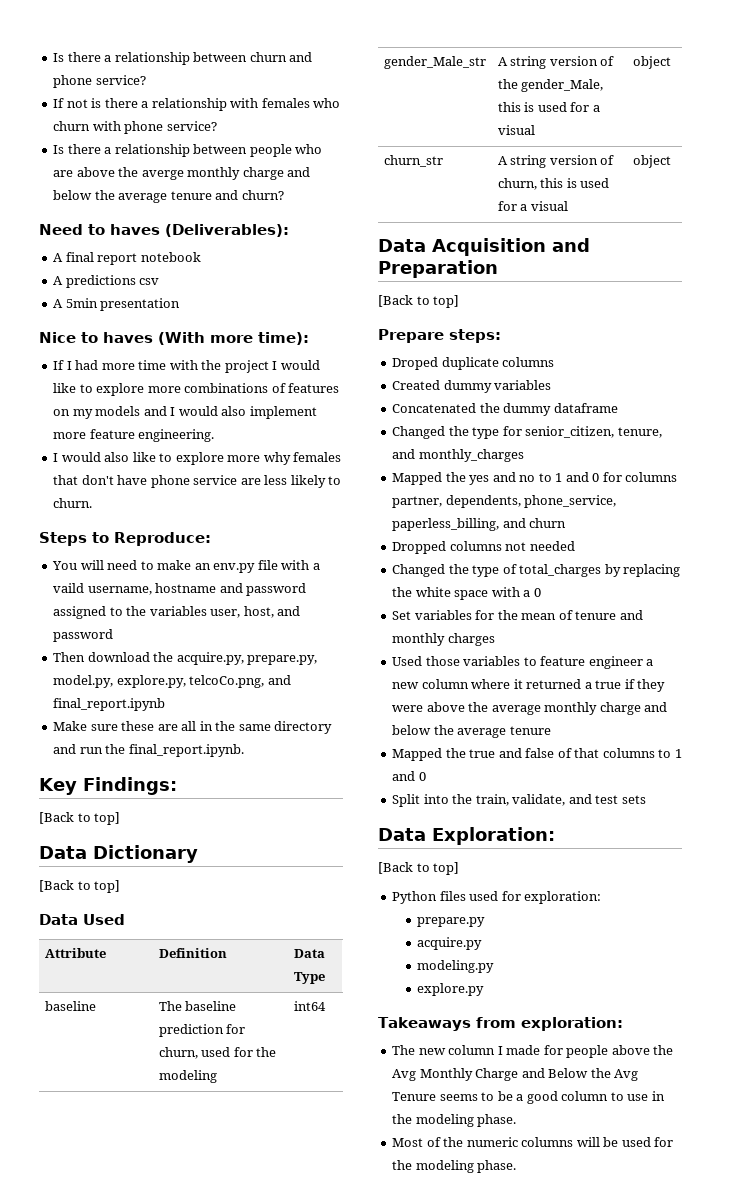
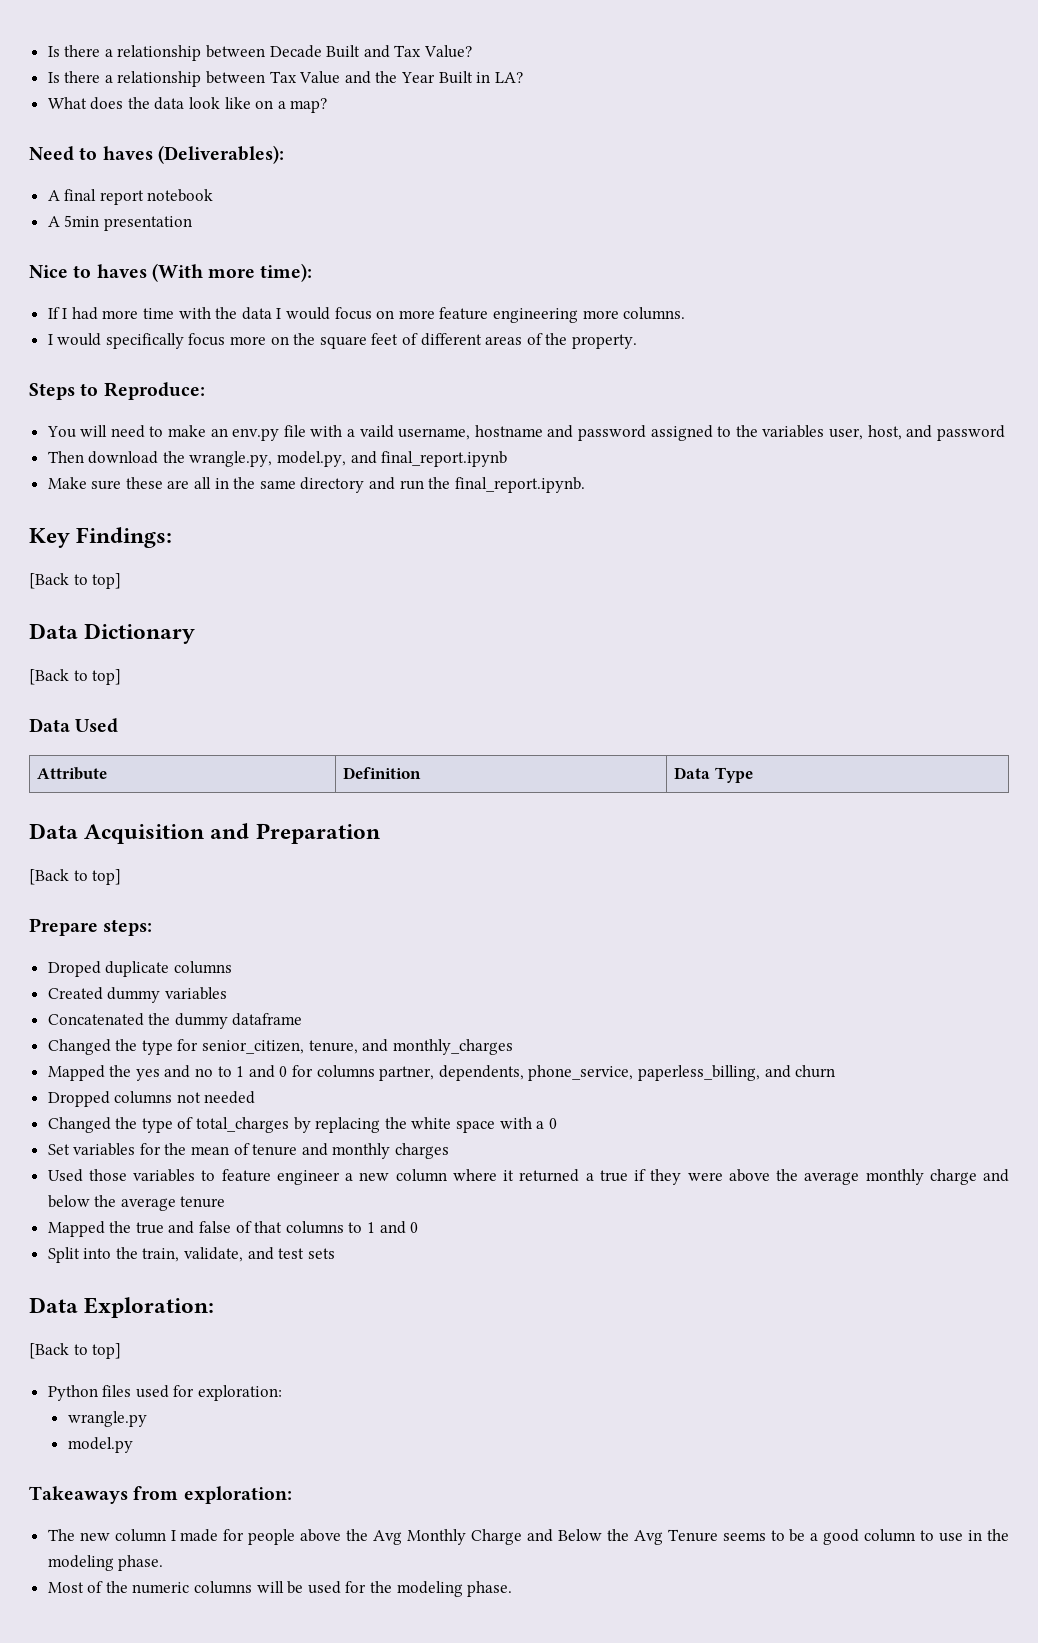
- Is there a relationship between churn and phone service?
- If not is there a relationship with females who churn with phone service?
- Is there a relationship between people who are above the averge monthly charge and below the average tenure and churn?
+ Is there a relationship between Decade Built and Tax Value?
+ Is there a relationship between Tax Value and the Year Built in LA?
+ What does the data look like on a map?
- A predictions csv
- If I had more time with the project I would like to explore more combinations of features on my models and I would also implement more feature engineering.
- I would also like to explore more why females that don't have phone service are less likely to churn.
+ If I had more time with the data I would focus on more feature engineering more columns.
+ I would specifically focus more on the square feet of different areas of the property.
- Then download the acquire.py, prepare.py, model.py, explore.py, telcoCo.png, and final_report.ipynb
+ Then download the wrangle.py, model.py, and final_report.ipynb
- baseline | The baseline prediction for churn, used for the modeling | int64
- gender_Male_str | A string version of the gender_Male, this is used for a visual | object
- churn_str | A string version of churn, this is used for a visual | object
- prepare.py
- acquire.py
- modeling.py
- explore.py
+ wrangle.py
+ model.py

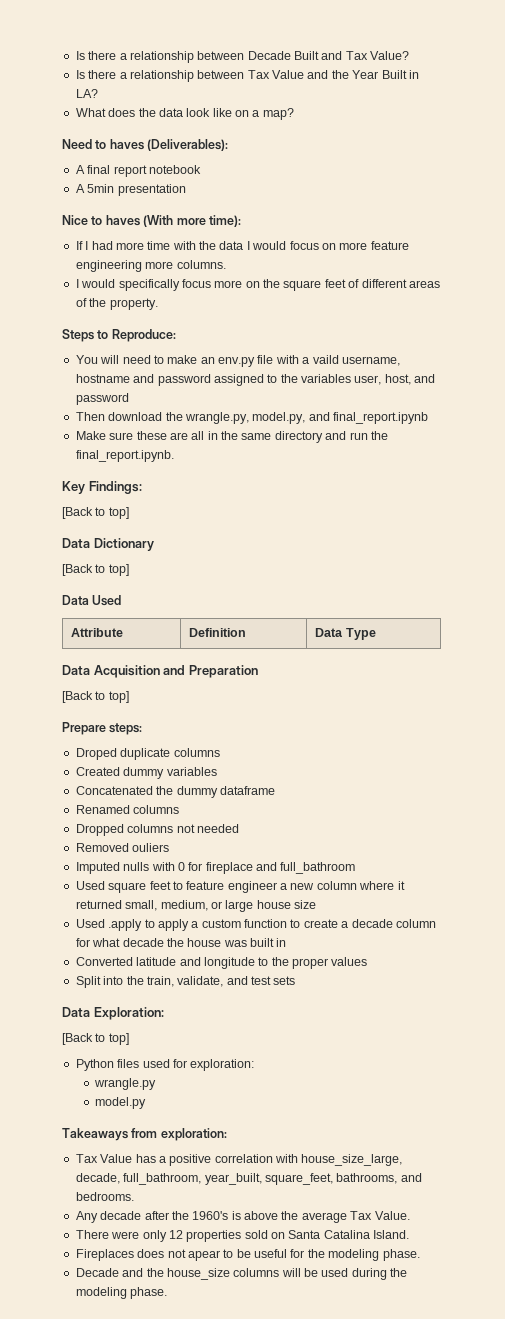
- Changed the type for senior_citizen, tenure, and monthly_charges
- Mapped the yes and no to 1 and 0 for columns partner, dependents, phone_service, paperless_billing, and churn
+ Renamed columns
  Dropped columns not needed
- Changed the type of total_charges by replacing the white space with a 0
- Set variables for the mean of tenure and monthly charges
- Used those variables to feature engineer a new column where it returned a true if they were above the average monthly charge and below the average tenure
- Mapped the true and false of that columns to 1 and 0
+ Removed ouliers
+ Imputed nulls with 0 for fireplace and full_bathroom
+ Used square feet to feature engineer a new column where it returned small, medium, or large house size
+ Used .apply to apply a custom function to create a decade column for what decade the house was built in
+ Converted latitude and longitude to the proper values
- The new column I made for people above the Avg Monthly Charge and Below the Avg Tenure seems to be a good column to use in the modeling phase.
+ Tax Value has a positive correlation with house_size_large, decade, full_bathroom, year_built, square_feet, bathrooms, and bedrooms.
+ Any decade after the 1960's is above the average Tax Value.
+ There were only 12 properties sold on Santa Catalina Island.
+ Fireplaces does not apear to be useful for the modeling phase.
- Most of the numeric columns will be used for the modeling phase.
+ Decade and the house_size columns will be used during the modeling phase.

